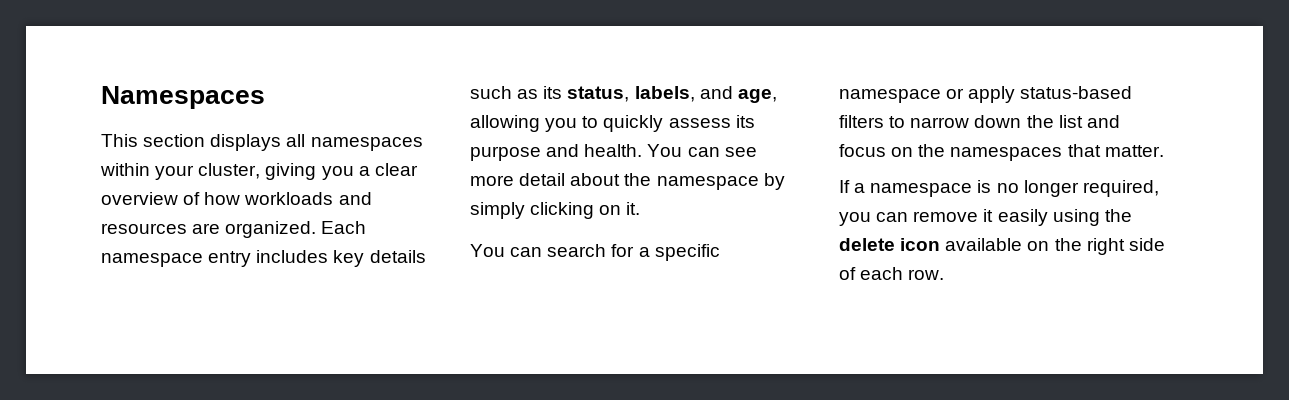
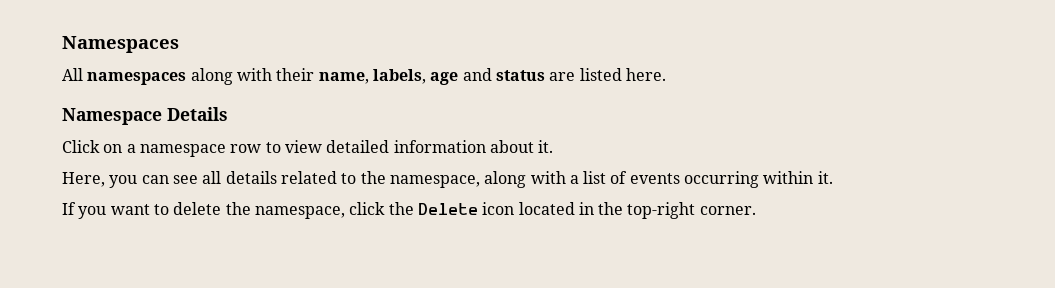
- This section displays all namespaces within your cluster, giving you a clear overview of how workloads and resources are organized. Each namespace entry includes key details such as its status, labels, and age, allowing you to quickly assess its purpose and health. You can see more detail about the namespace by simply clicking on it.
- You can search for a specific namespace or apply status-based filters to narrow down the list and focus on the namespaces that matter.
- If a namespace is no longer required, you can remove it easily using the delete icon available on the right side of each row.
+ All namespaces along with their name, labels, age and status are listed here.
+ Namespace Details
+ Click on a namespace row to view detailed information about it.
+ Here, you can see all details related to the namespace, along with a list of events occurring within it.
+ If you want to delete the namespace, click the Delete icon located in the top-right corner.

